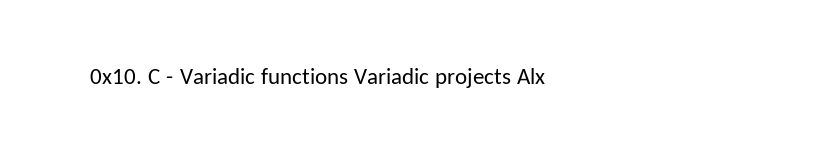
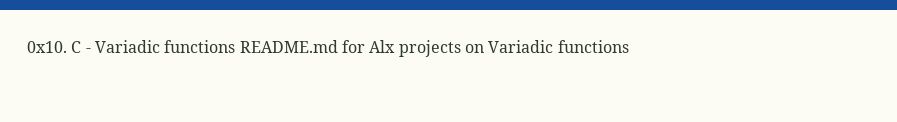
- C - Variadic functions Variadic projects Alx
+ C - Variadic functions README.md for Alx projects on Variadic functions

